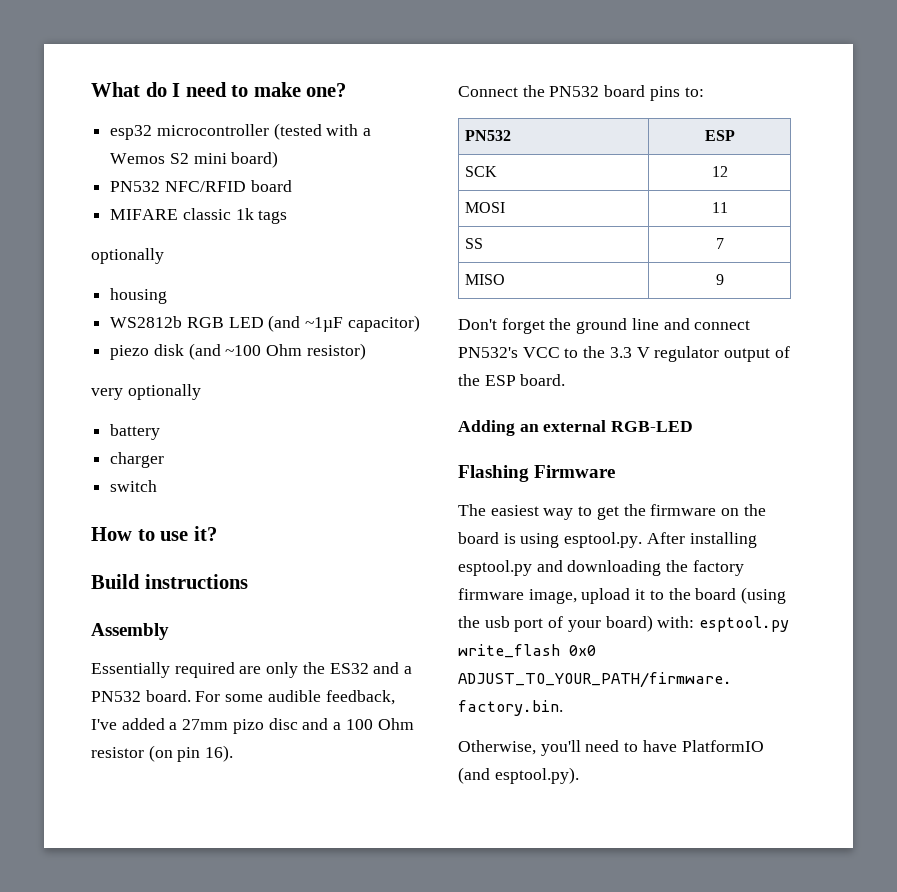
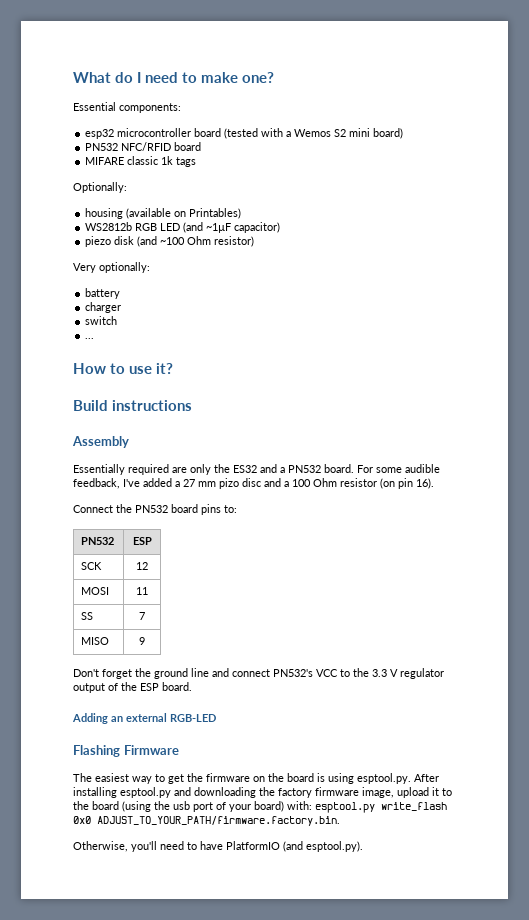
+ Essential components:
- esp32 microcontroller (tested with a Wemos S2 mini board)
+ esp32 microcontroller board (tested with a Wemos S2 mini board)
  MIFARE classic 1k tags
- optionally
+ Optionally:
- housing
+ housing (available on Printables)
- very optionally
+ Very optionally:
+ ...
- For some audible feedback, I've added a 27mm pizo disc and a 100 Ohm resistor (on pin 16).
+ For some audible feedback, I've added a 27 mm pizo disc and a 100 Ohm resistor (on pin 16).

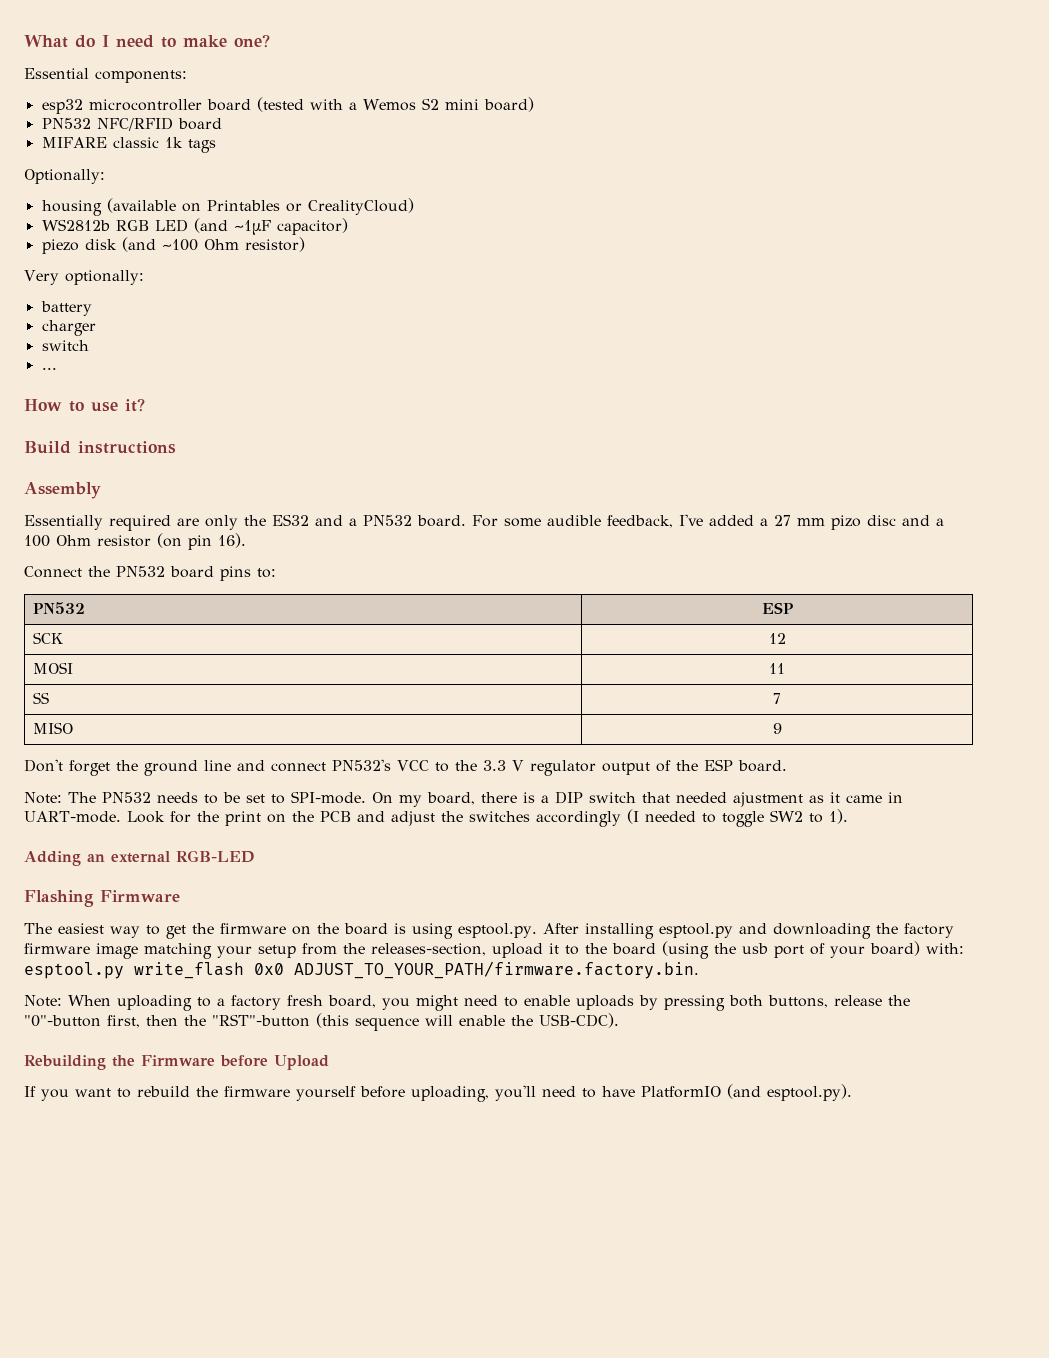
- housing (available on Printables)
+ housing (available on Printables or CrealityCloud)
+ Note: The PN532 needs to be set to SPI-mode. On my board, there is a DIP switch that needed ajustment as it came in UART-mode. Look for the print on the PCB and adjust the switches accordingly (I needed to toggle SW2 to 1).
- The easiest way to get the firmware on the board is using esptool.py. After installing esptool.py and downloading the factory firmware image, upload it to the board (using the usb port of your board) with: esptool.py write_flash 0x0 ADJUST_TO_YOUR_PATH/firmware.factory.bin.
+ The easiest way to get the firmware on the board is using esptool.py. After installing esptool.py and downloading the factory firmware image matching your setup from the releases-section, upload it to the board (using the usb port of your board) with: esptool.py write_flash 0x0 ADJUST_TO_YOUR_PATH/firmware.factory.bin.
- Otherwise, you'll need to have PlatformIO (and esptool.py).
+ Note: When uploading to a factory fresh board, you might need to enable uploads by pressing both buttons, release the "0"-button first, then the "RST"-button (this sequence will enable the USB-CDC).
+ Rebuilding the Firmware before Upload
+ If you want to rebuild the firmware yourself before uploading, you'll need to have PlatformIO (and esptool.py).

